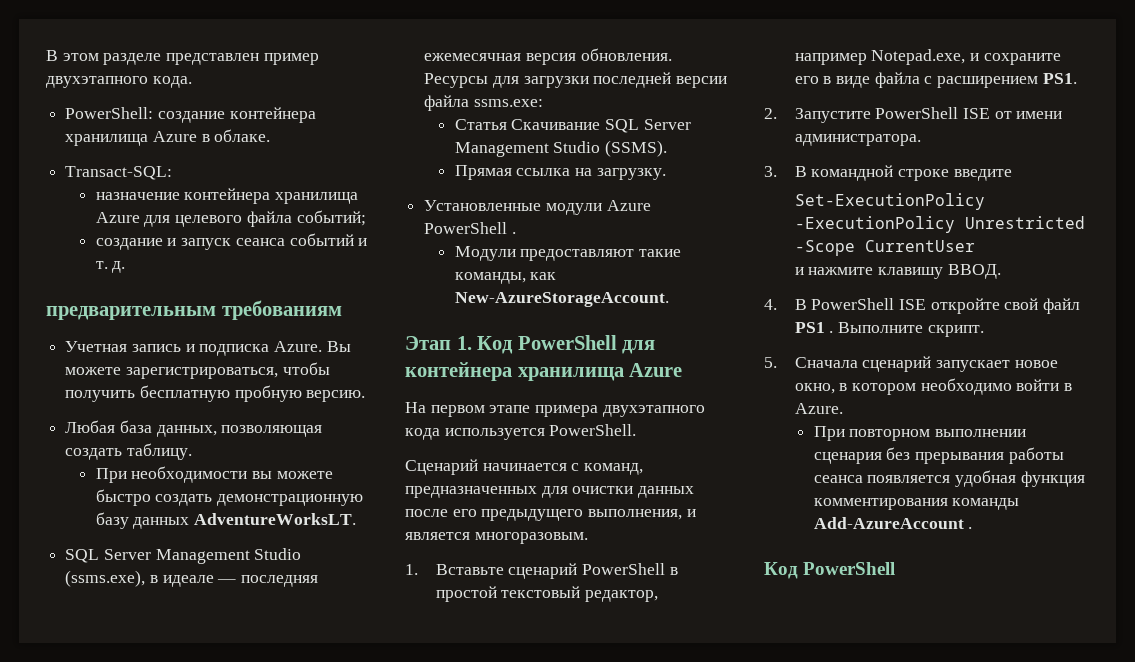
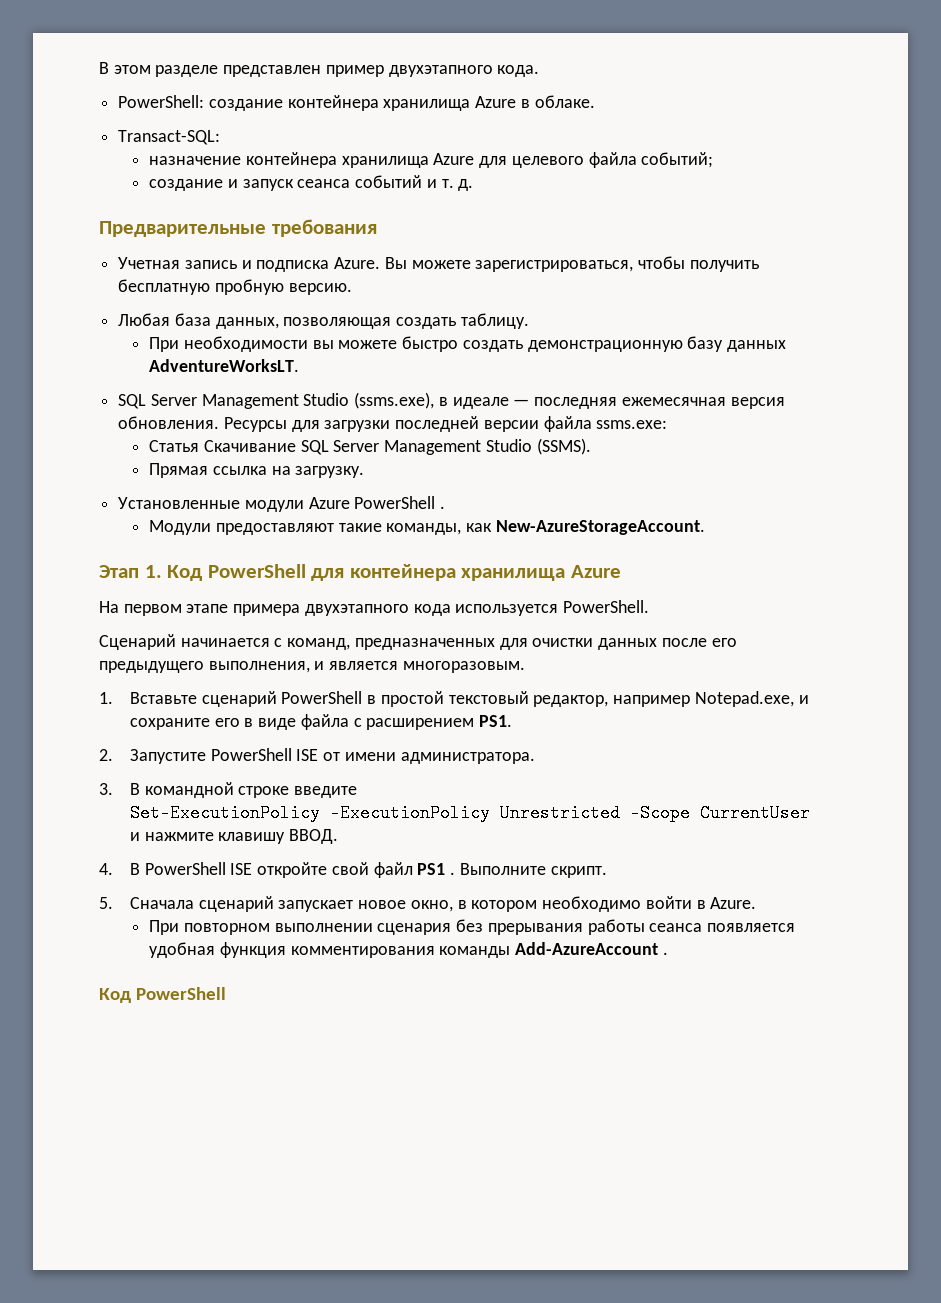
- предварительным требованиям
+ Предварительные требования

